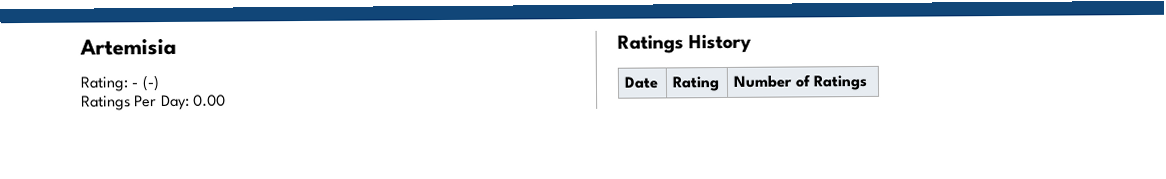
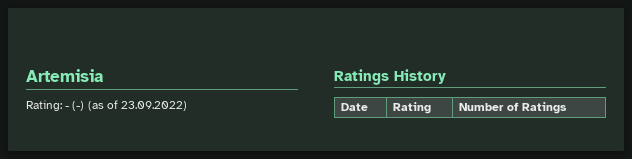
- Rating: - (-)
- Ratings Per Day: 0.00
+ Rating: - (-) (as of 23.09.2022)

